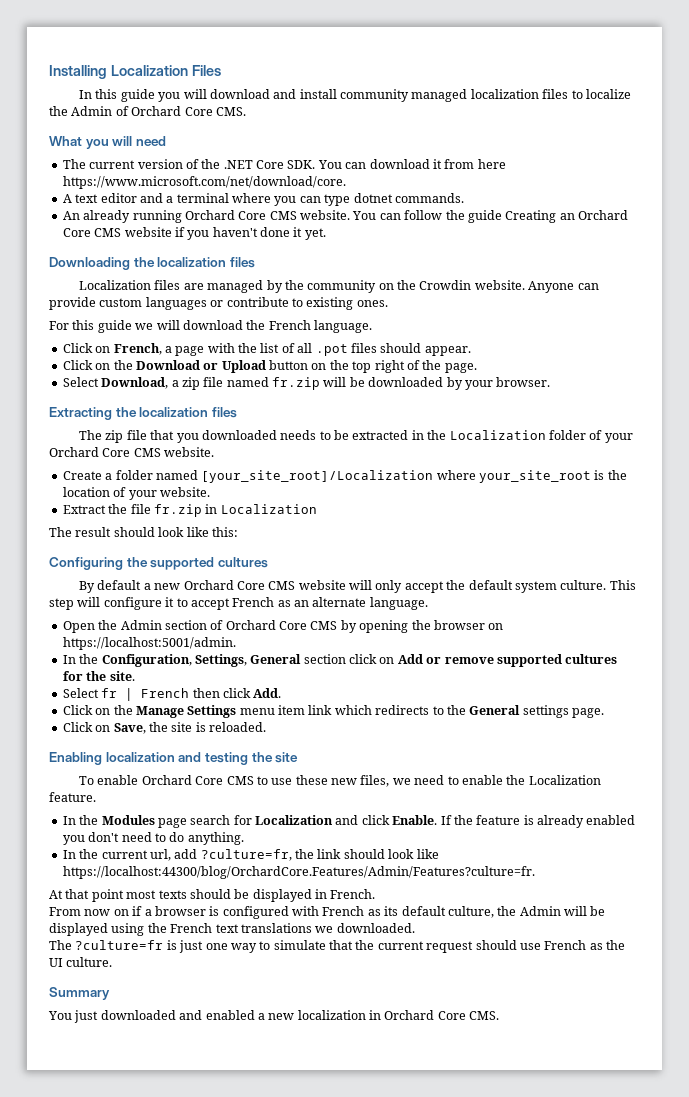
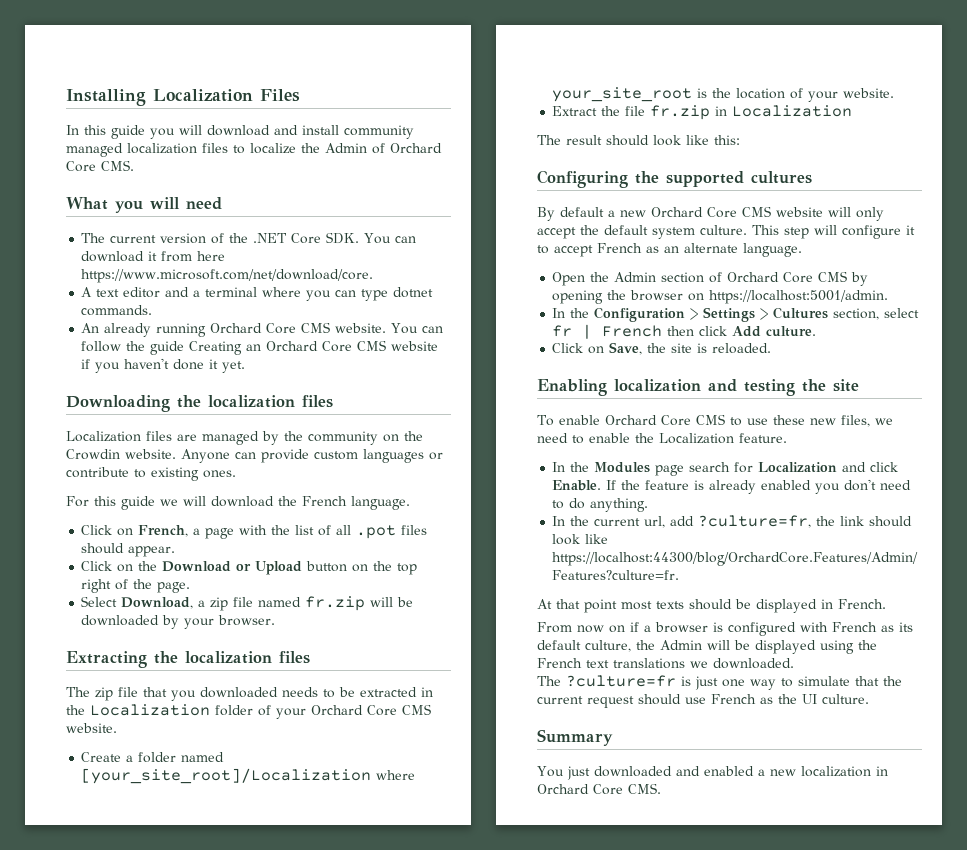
- In the Configuration, Settings, General section click on Add or remove supported cultures for the site.
- Select fr | French then click Add.
- Click on the Manage Settings menu item link which redirects to the General settings page.
+ In the Configuration > Settings > Cultures section, select fr | French then click Add culture.

